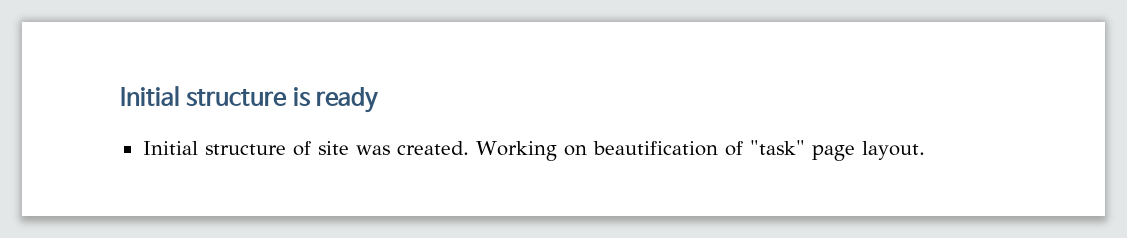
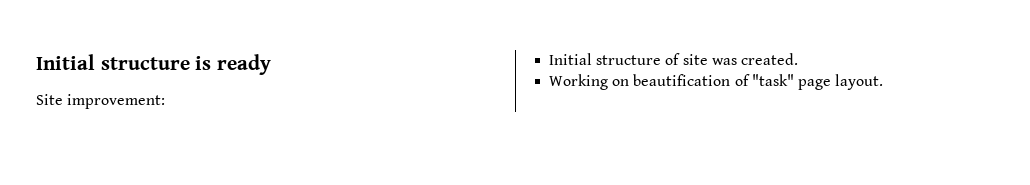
+ Site improvement:
- Initial structure of site was created. Working on beautification of "task" page layout.
+ Initial structure of site was created.
+ Working on beautification of "task" page layout.

